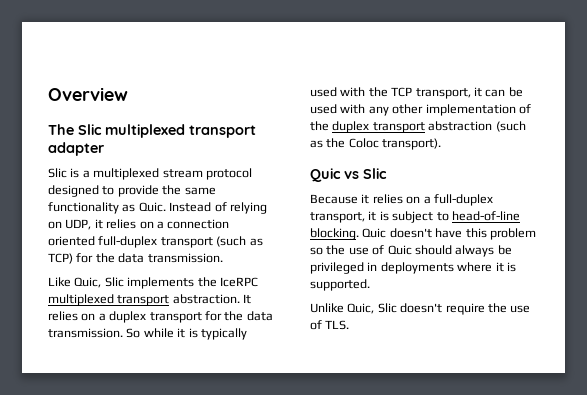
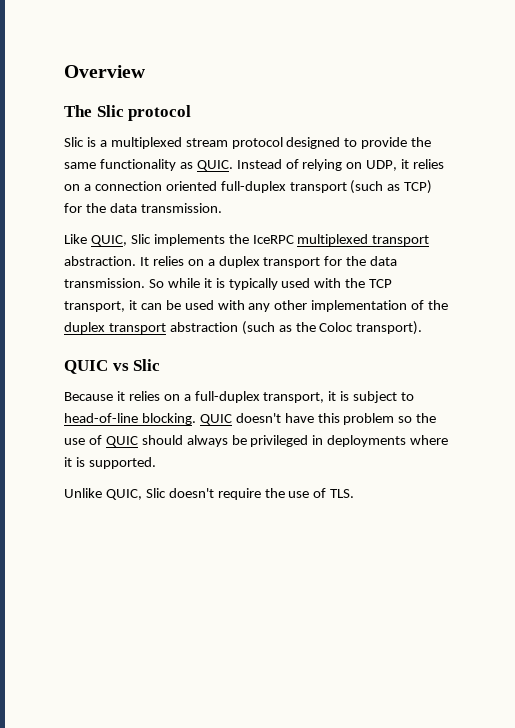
- The Slic multiplexed transport adapter
+ The Slic protocol
- Slic is a multiplexed stream protocol designed to provide the same functionality as Quic.
+ Slic is a multiplexed stream protocol designed to provide the same functionality as QUIC.
- Like Quic, Slic implements the IceRPC multiplexed transport abstraction.
+ Like QUIC, Slic implements the IceRPC multiplexed transport abstraction.
- Quic vs Slic
+ QUIC vs Slic
- Quic doesn't have this problem so the use of Quic should always be privileged in deployments where it is supported.
+ QUIC doesn't have this problem so the use of QUIC should always be privileged in deployments where it is supported.
- Unlike Quic, Slic doesn't require the use of TLS.
+ Unlike QUIC, Slic doesn't require the use of TLS.

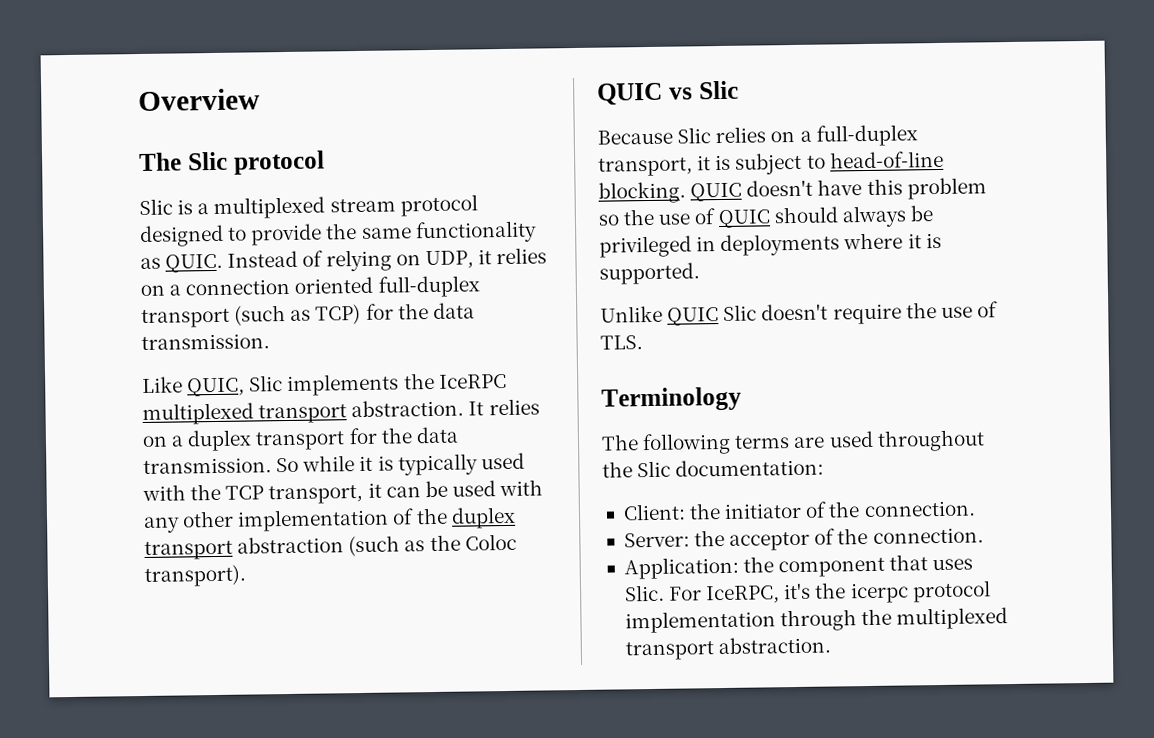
- Because it relies on a full-duplex transport, it is subject to head-of-line blocking.
+ Because Slic relies on a full-duplex transport, it is subject to head-of-line blocking.
- Unlike QUIC, Slic doesn't require the use of TLS.
+ Unlike QUIC Slic doesn't require the use of TLS.
+ Terminology
+ The following terms are used throughout the Slic documentation:
+ Client: the initiator of the connection.
+ Server: the acceptor of the connection.
+ Application: the component that uses Slic. For IceRPC, it's the icerpc protocol implementation through the multiplexed transport abstraction.

